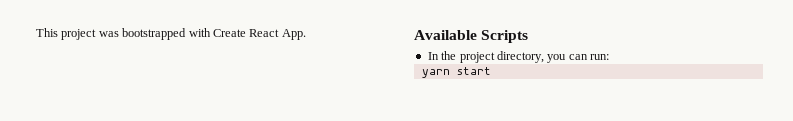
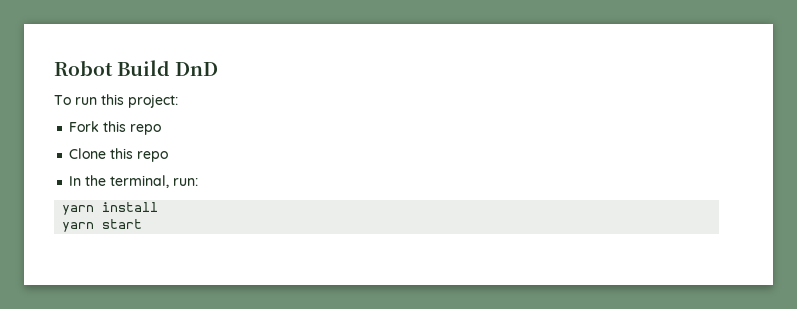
- This project was bootstrapped with Create React App.
- Available Scripts
- In the project directory, you can run:
+ Robot Build DnD
+ To run this project:
+ Fork this repo
+ Clone this repo
+ In the terminal, run:
+ yarn install

